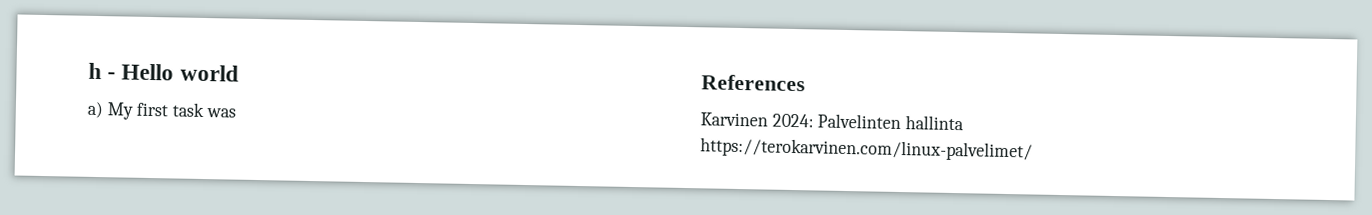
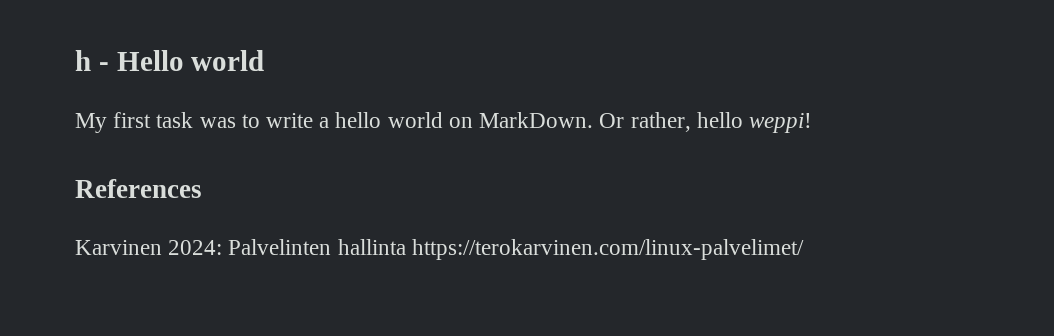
- a) My first task was
+ My first task was to write a hello world on MarkDown. Or rather, hello weppi!

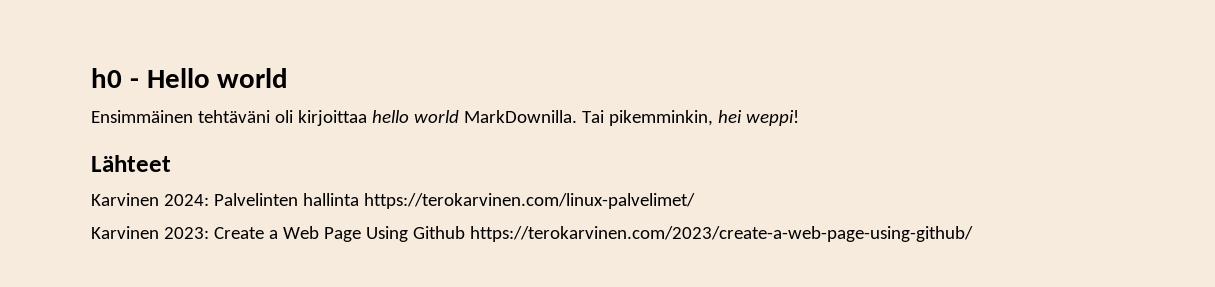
- h - Hello world
+ h0 - Hello world
- My first task was to write a hello world on MarkDown. Or rather, hello weppi!
+ Ensimmäinen tehtäväni oli kirjoittaa hello world MarkDownilla. Tai pikemminkin, hei weppi!
- References
+ Lähteet
+ Karvinen 2023: Create a Web Page Using Github https://terokarvinen.com/2023/create-a-web-page-using-github/

